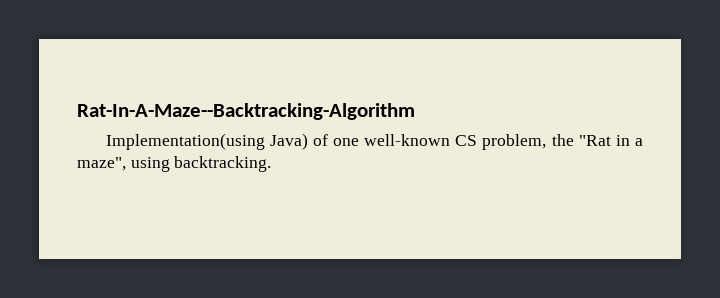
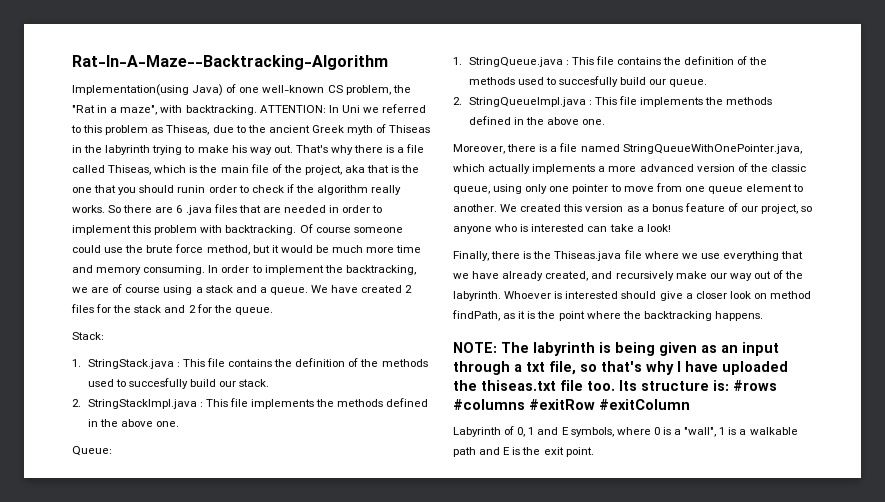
- Implementation(using Java) of one well-known CS problem, the "Rat in a maze", using backtracking.
+ Implementation(using Java) of one well-known CS problem, the "Rat in a maze", with backtracking. ATTENTION: In Uni we referred to this problem as Thiseas, due to the ancient Greek myth of Thiseas in the labyrinth trying to make his way out. That's why there is a file called Thiseas, which is the main file of the project, aka that is the one that you should runin order to check if the algorithm really works. So there are 6 .java files that are needed in order to implement this problem with backtracking. Of course someone could use the brute force method, but it would be much more time and memory consuming. In order to implement the backtracking, we are of course using a stack and a queue. We have created 2 files for the stack and 2 for the queue.
+ Stack:
+ 1. StringStack.java : This file contains the definition of the methods used to succesfully build our stack.
+ 2. StringStackImpl.java : This file implements the methods defined in the above one.
+ Queue:
+ 1. StringQueue.java : This file contains the definition of the methods used to succesfully build our queue.
+ 2. StringQueueImpl.java : This file implements the methods defined in the above one.
+ Moreover, there is a file named StringQueueWithOnePointer.java, which actually implements a more advanced version of the classic queue, using only one pointer to move from one queue element to another. We created this version as a bonus feature of our project, so anyone who is interested can take a look!
+ Finally, there is the Thiseas.java file where we use everything that we have already created, and recursively make our way out of the labyrinth. Whoever is interested should give a closer look on method findPath, as it is the point where the backtracking happens.
+ NOTE: The labyrinth is being given as an input through a txt file, so that's why I have uploaded the thiseas.txt file too. Its structure is: #rows #columns #exitRow #exitColumn
+ Labyrinth of 0, 1 and E symbols, where 0 is a "wall", 1 is a walkable path and E is the exit point.

